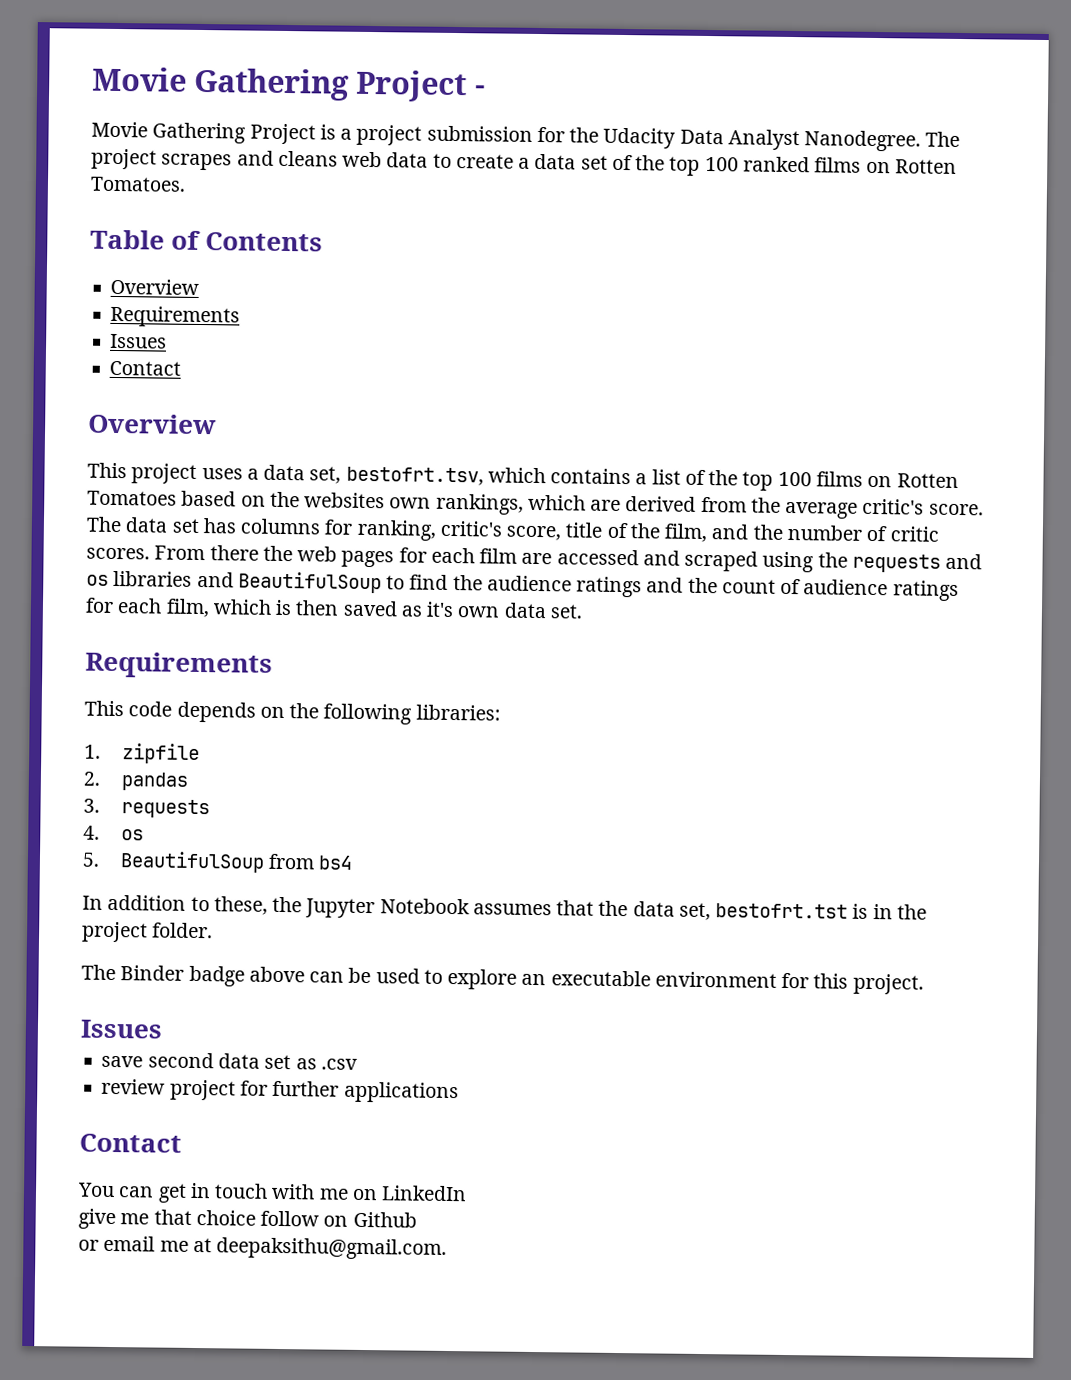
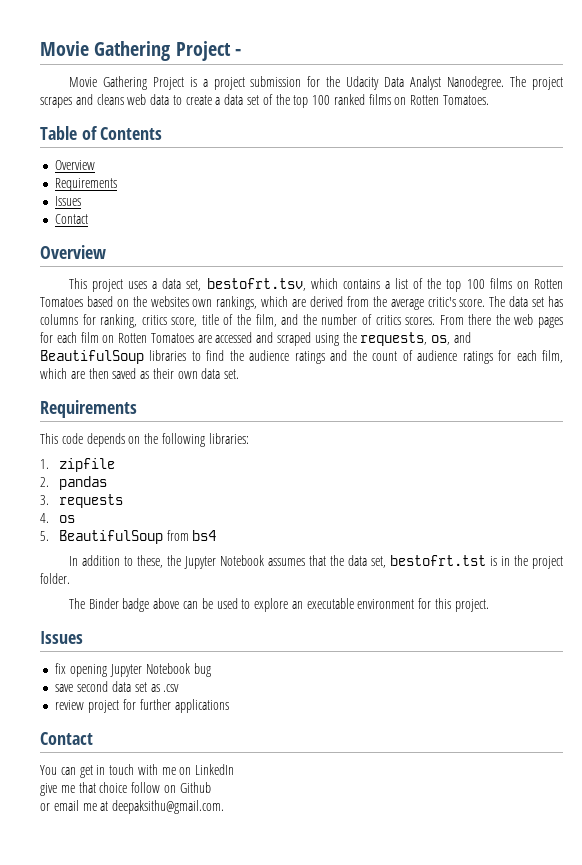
- The data set has columns for ranking, critic's score, title of the film, and the number of critic scores.
+ The data set has columns for ranking, critics score, title of the film, and the number of critics scores.
- From there the web pages for each film are accessed and scraped using the requests and os libraries and BeautifulSoup to find the audience ratings and the count of audience ratings for each film, which is then saved as it's own data set.
+ From there the web pages for each film on Rotten Tomatoes are accessed and scraped using the requests, os, and BeautifulSoup libraries to find the audience ratings and the count of audience ratings for each film, which are then saved as their own data set.
+ fix opening Jupyter Notebook bug

